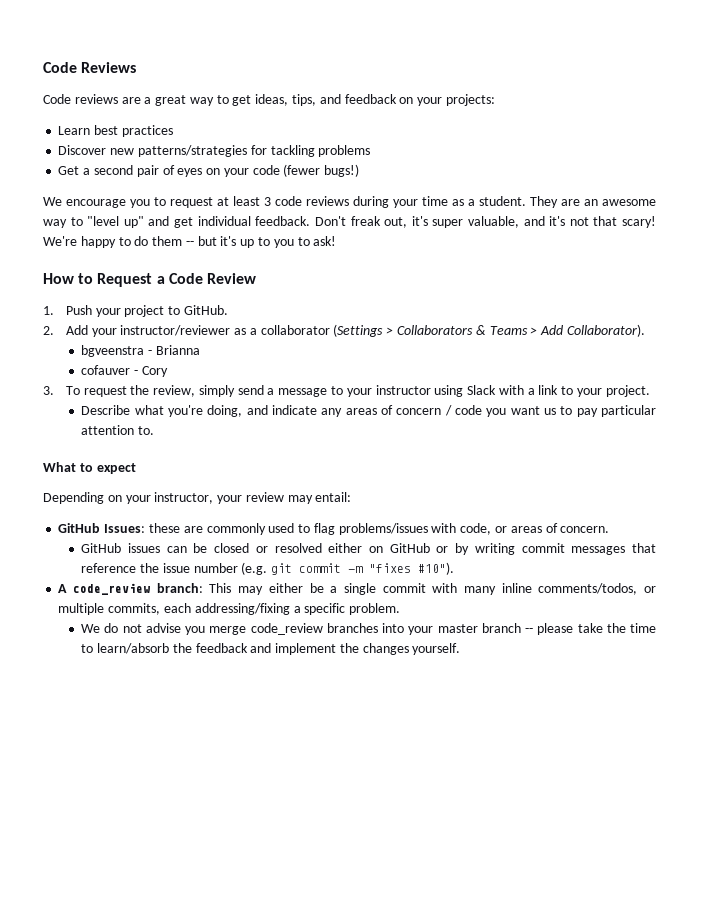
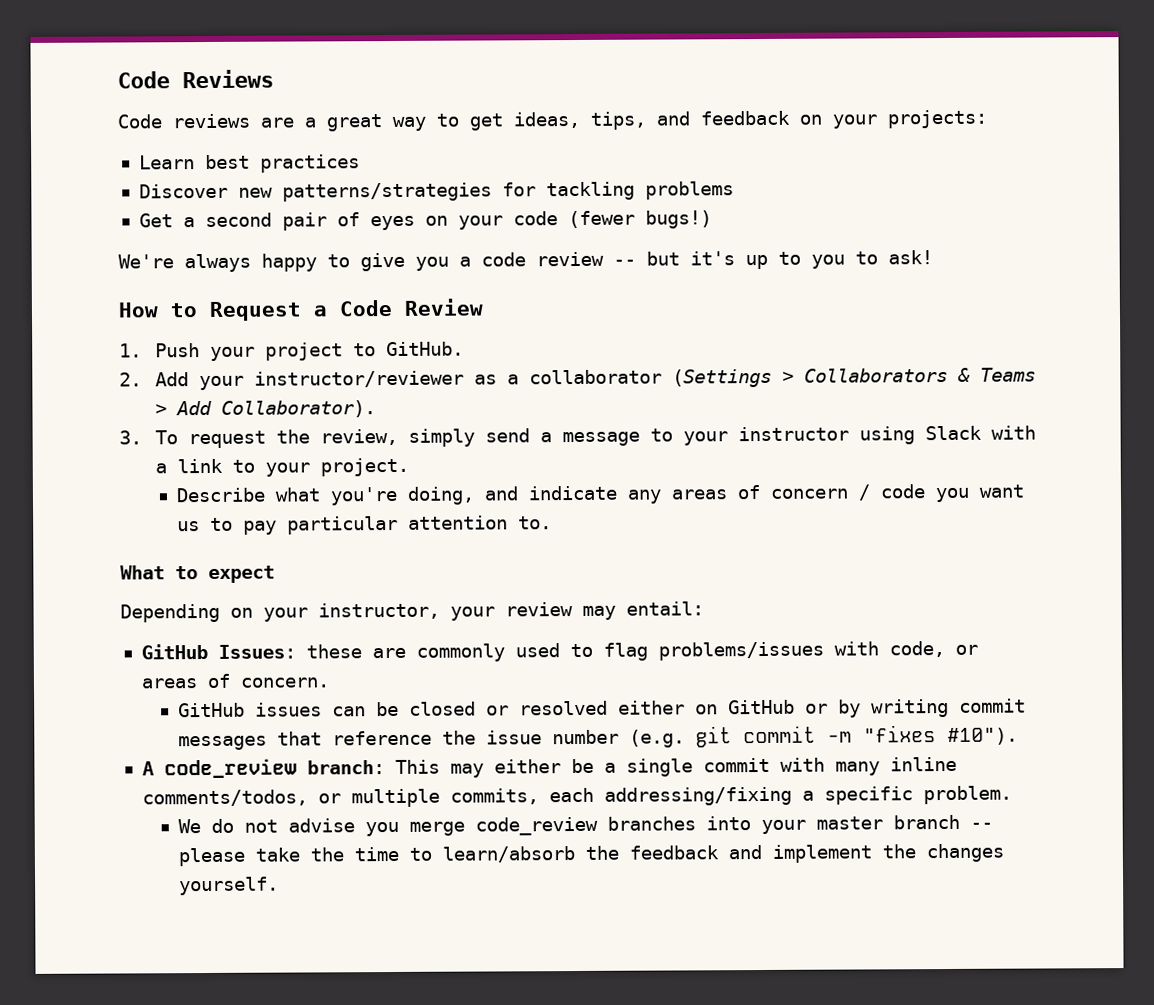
- We encourage you to request at least 3 code reviews during your time as a student. They are an awesome way to "level up" and get individual feedback. Don't freak out, it's super valuable, and it's not that scary! We're happy to do them -- but it's up to you to ask!
+ We're always happy to give you a code review -- but it's up to you to ask!
- bgveenstra - Brianna
- cofauver - Cory

